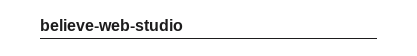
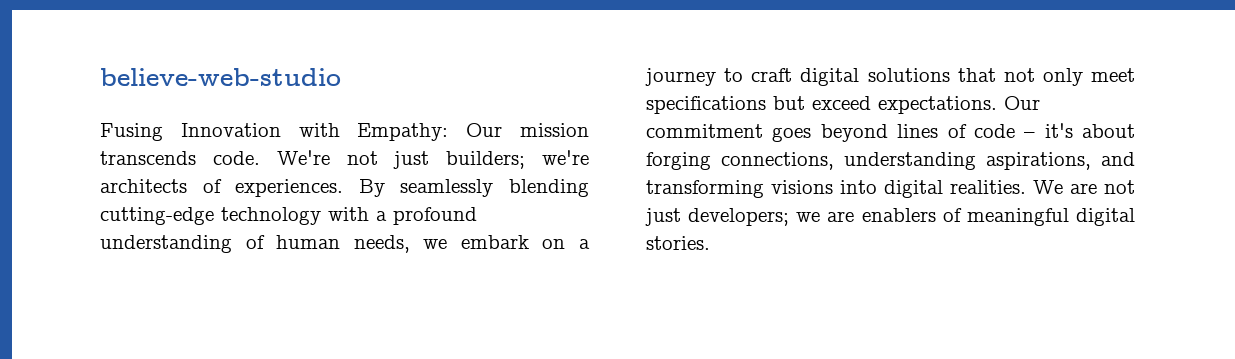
+ Fusing Innovation with Empathy: Our mission transcends code. We're not just builders; we're architects of experiences. By seamlessly blending cutting-edge technology with a profound understanding of human needs, we embark on a journey to craft digital solutions that not only meet specifications but exceed expectations. Our commitment goes beyond lines of code – it's about forging connections, understanding aspirations, and transforming visions into digital realities. We are not just developers; we are enablers of meaningful digital stories.

